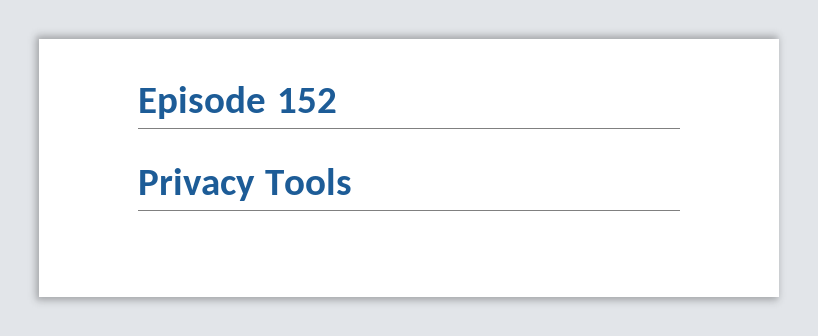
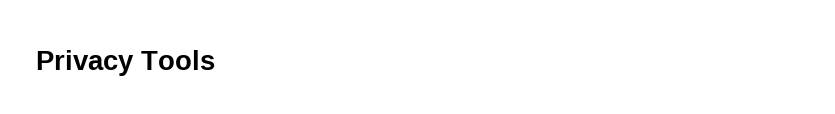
- Episode 152

